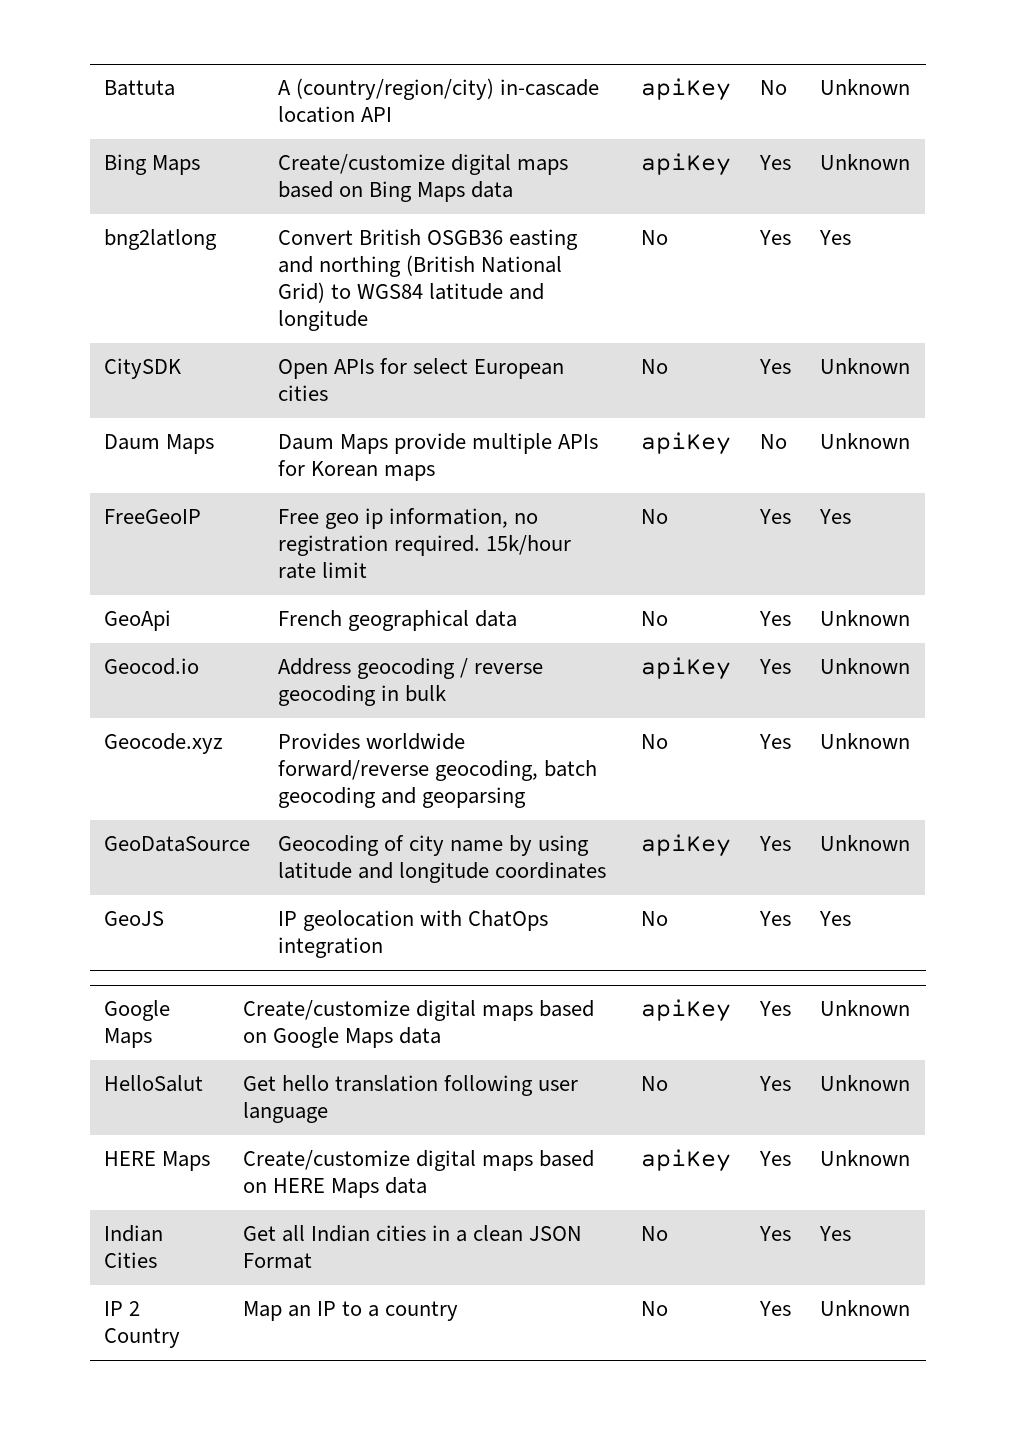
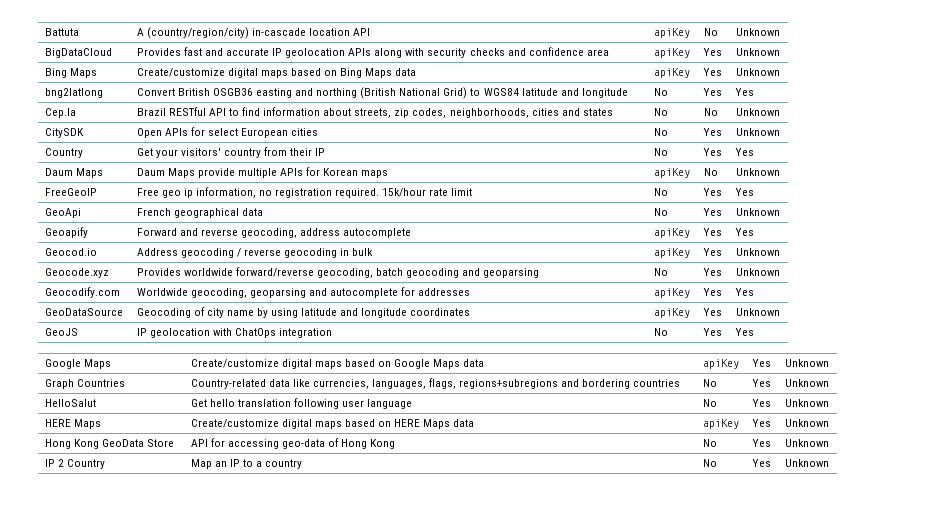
+ BigDataCloud | Provides fast and accurate IP geolocation APIs along with security checks and confidence area | apiKey | Yes | Unknown
+ Cep.la | Brazil RESTful API to find information about streets, zip codes, neighborhoods, cities and states | No | No | Unknown
+ Country | Get your visitors' country from their IP | No | Yes | Yes
+ Geoapify | Forward and reverse geocoding, address autocomplete | apiKey | Yes | Yes
+ Geocodify.com | Worldwide geocoding, geoparsing and autocomplete for addresses | apiKey | Yes | Yes
+ Graph Countries | Country-related data like currencies, languages, flags, regions+subregions and bordering countries | No | Yes | Unknown
- Indian Cities | Get all Indian cities in a clean JSON Format | No | Yes | Yes
+ Hong Kong GeoData Store | API for accessing geo-data of Hong Kong | No | Yes | Unknown

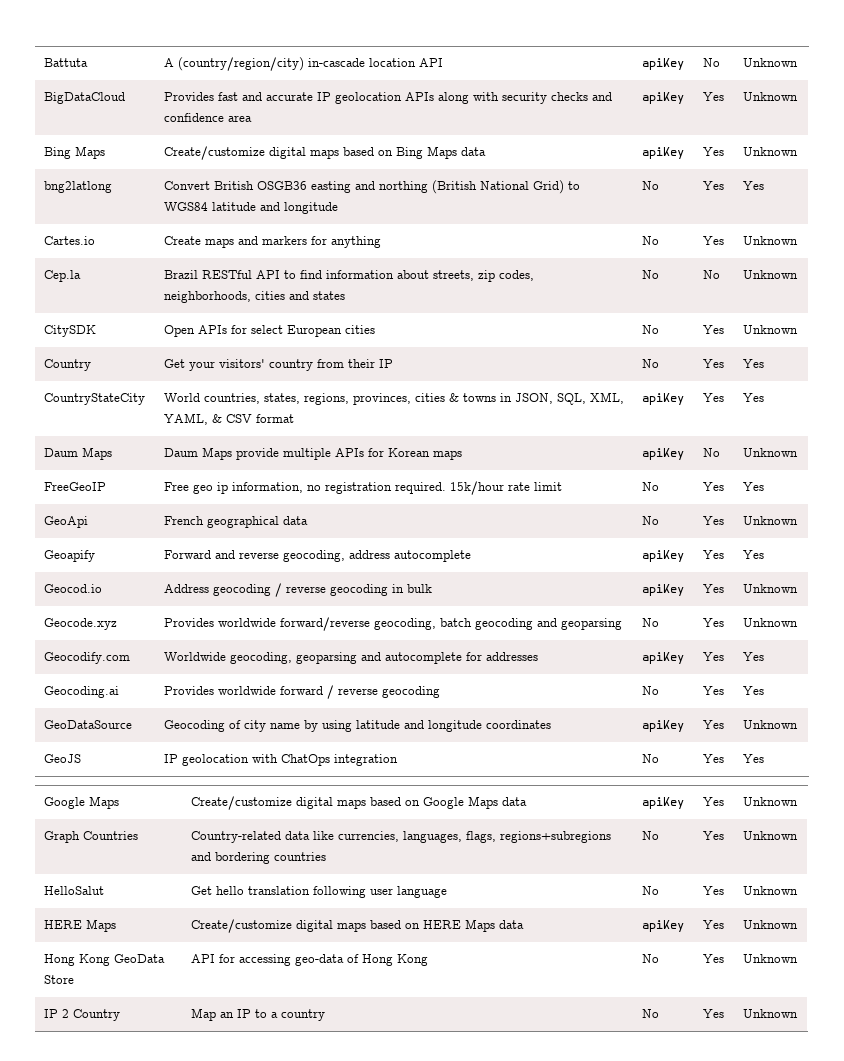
+ Cartes.io | Create maps and markers for anything | No | Yes | Unknown
+ CountryStateCity | World countries, states, regions, provinces, cities & towns in JSON, SQL, XML, YAML, & CSV format | apiKey | Yes | Yes
+ Geocoding.ai | Provides worldwide forward / reverse geocoding | No | Yes | Yes

